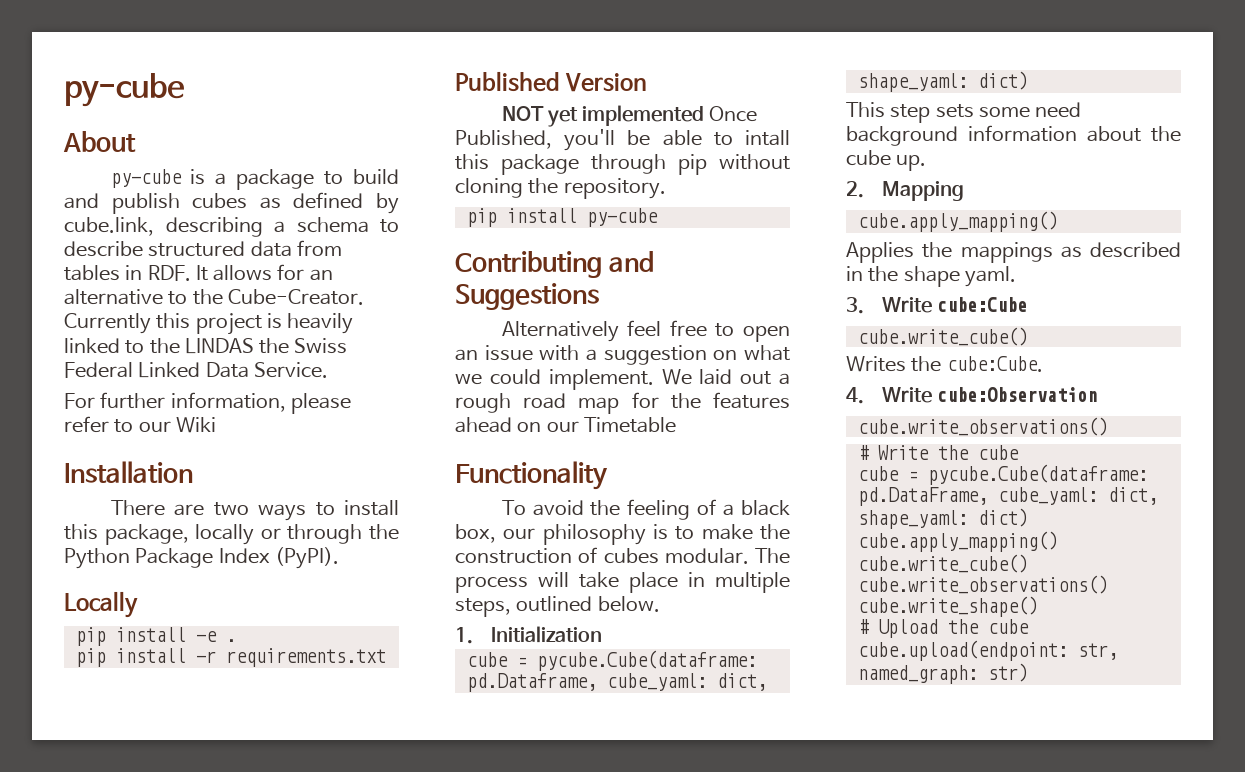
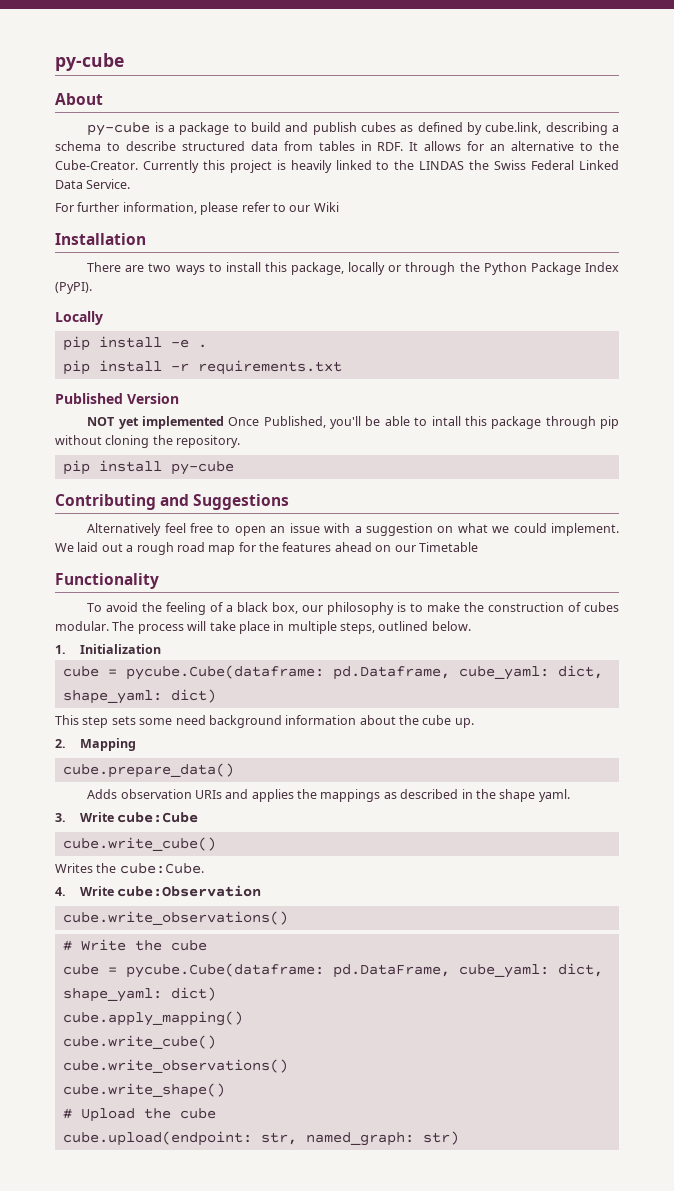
  2. Mapping
- cube.apply_mapping()
- Applies the mappings as described in the shape yaml.
+ cube.prepare_data()
+ Adds observation URIs and applies the mappings as described in the shape yaml.

